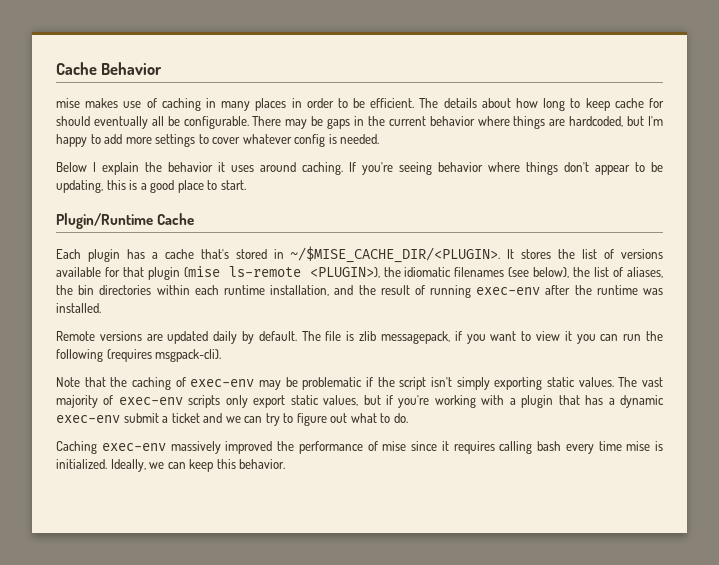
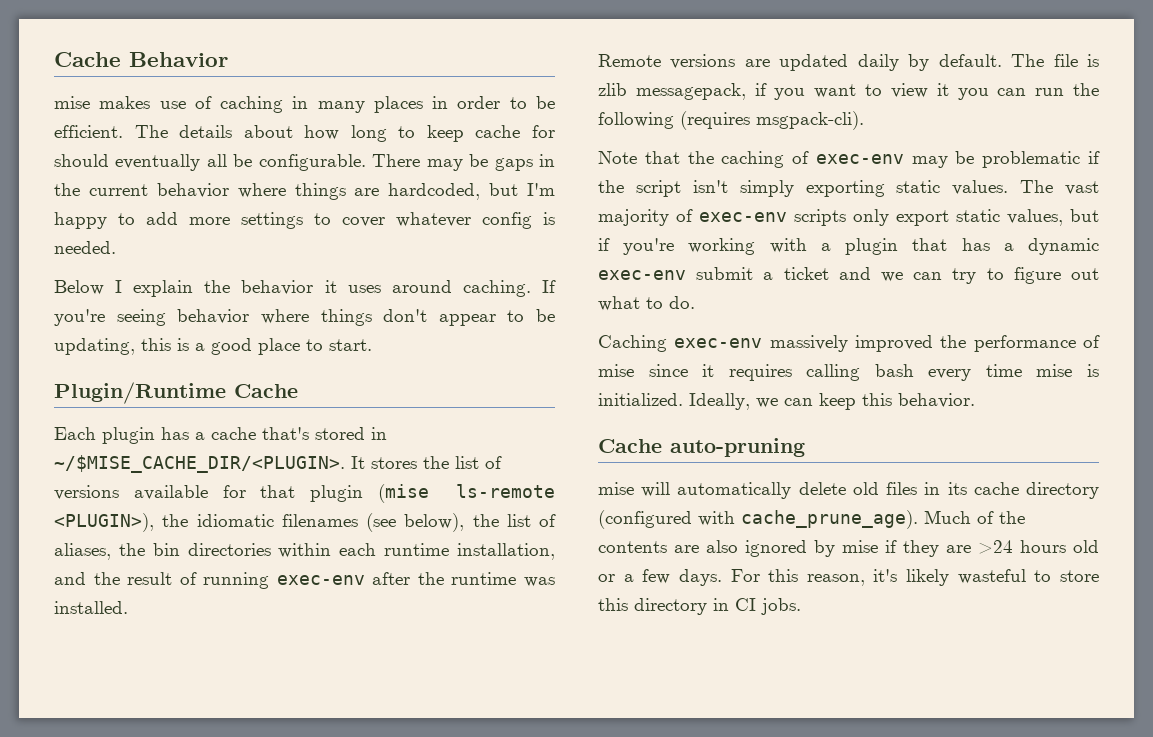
+ Cache auto-pruning
+ mise will automatically delete old files in its cache directory (configured with cache_prune_age). Much of the contents are also ignored by mise if they are >24 hours old or a few days. For this reason, it's likely wasteful to store this directory in CI jobs.

